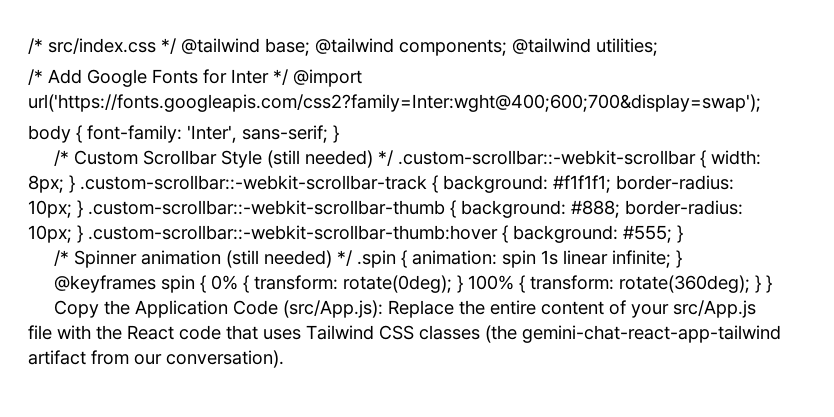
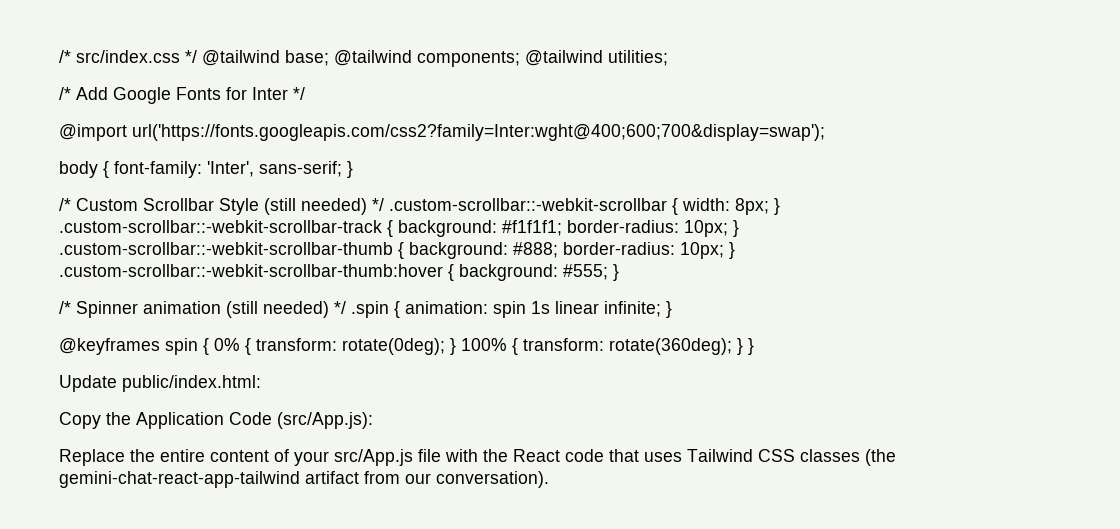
- /* Add Google Fonts for Inter */ @import url('https://fonts.googleapis.com/css2?family=Inter:wght@400;600;700&display=swap');
+ /* Add Google Fonts for Inter */
+ @import url('https://fonts.googleapis.com/css2?family=Inter:wght@400;600;700&display=swap');
+ Update public/index.html:
- Copy the Application Code (src/App.js): Replace the entire content of your src/App.js file with the React code that uses Tailwind CSS classes (the gemini-chat-react-app-tailwind artifact from our conversation).
+ Copy the Application Code (src/App.js):
+ Replace the entire content of your src/App.js file with the React code that uses Tailwind CSS classes (the gemini-chat-react-app-tailwind artifact from our conversation).

